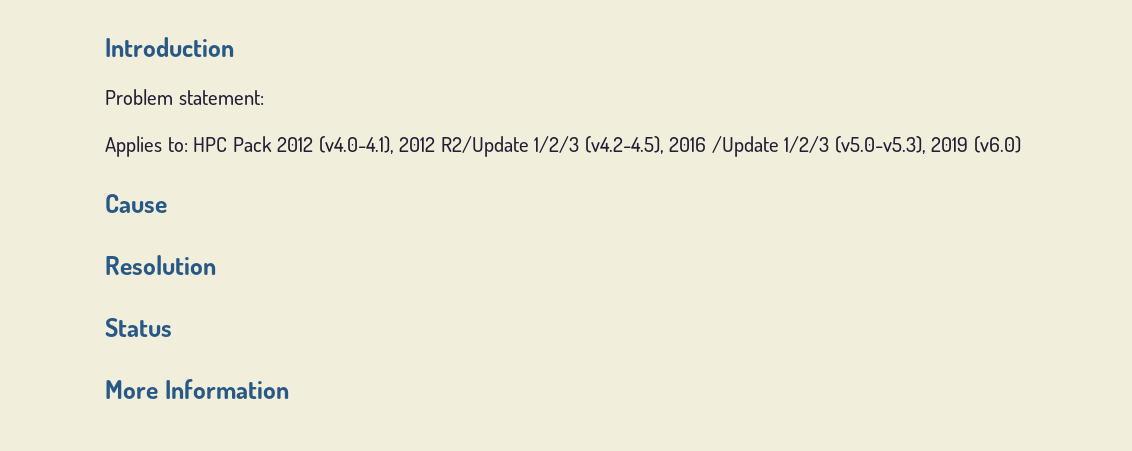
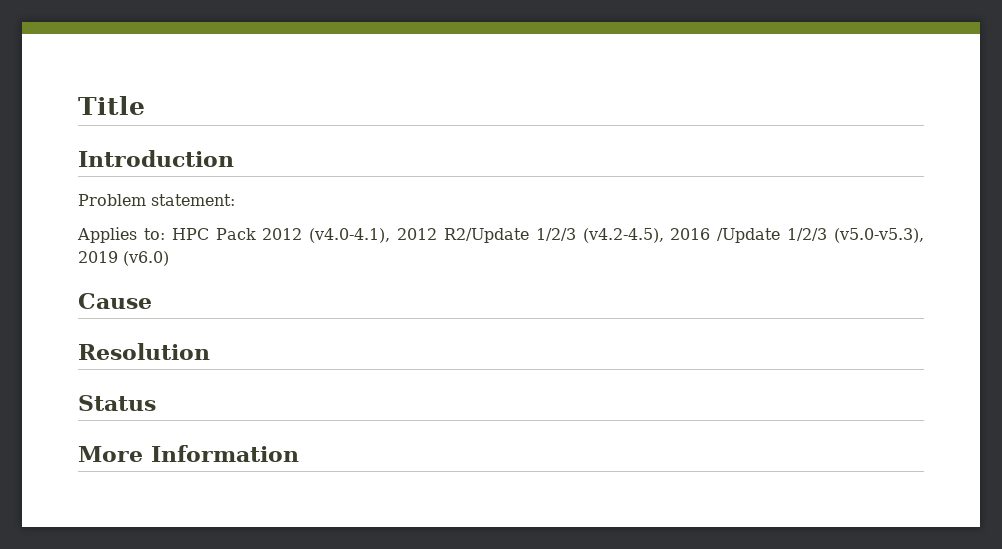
+ Title

